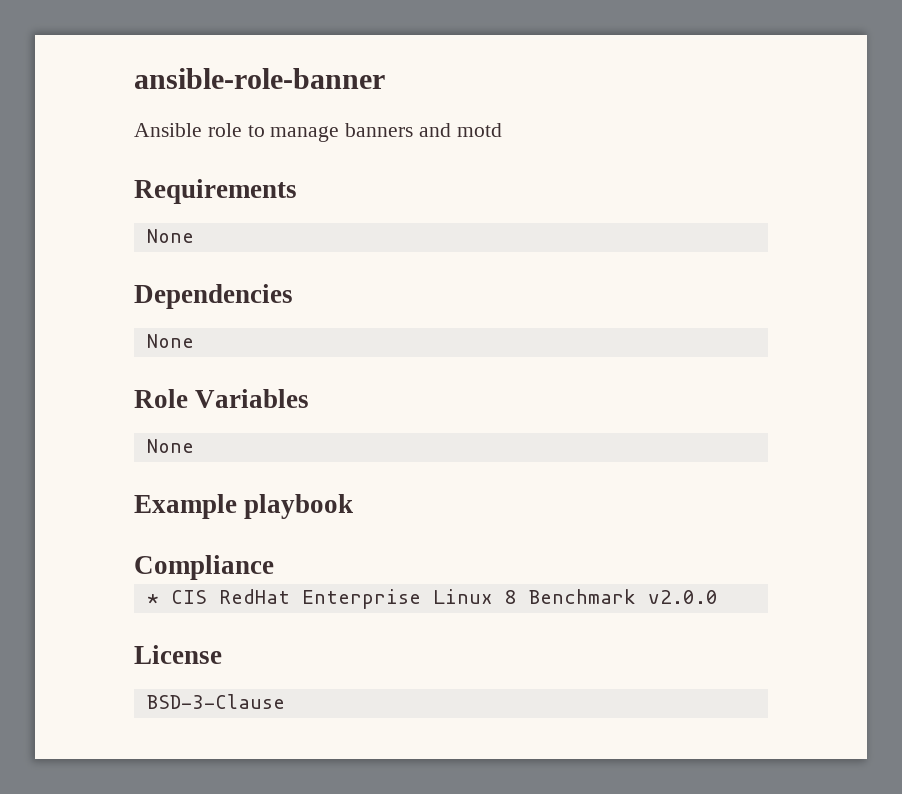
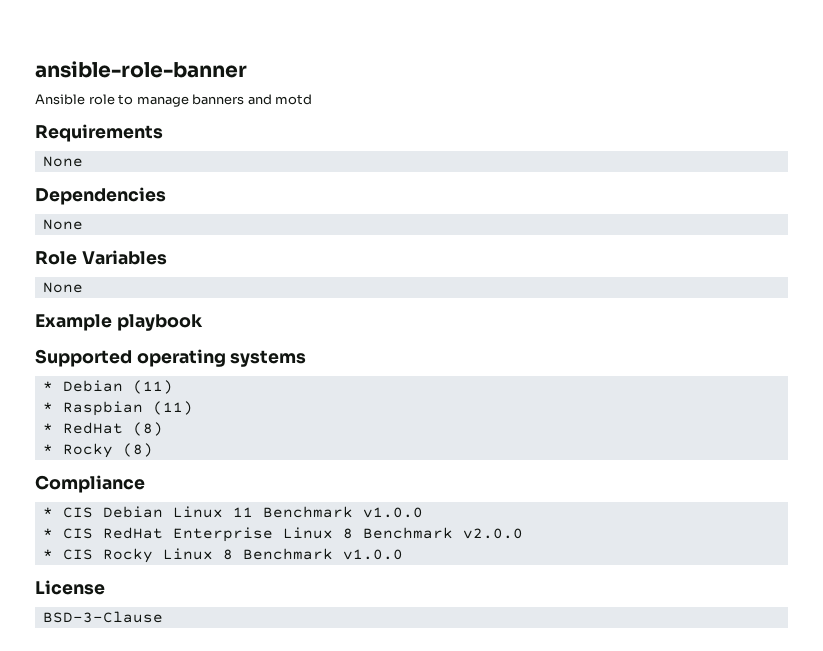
+ Supported operating systems
+ * Debian (11)
+ * Raspbian (11)
+ * RedHat (8)
+ * Rocky (8)
  Compliance
+ * CIS Debian Linux 11 Benchmark v1.0.0
+ * CIS Rocky Linux 8 Benchmark v1.0.0

